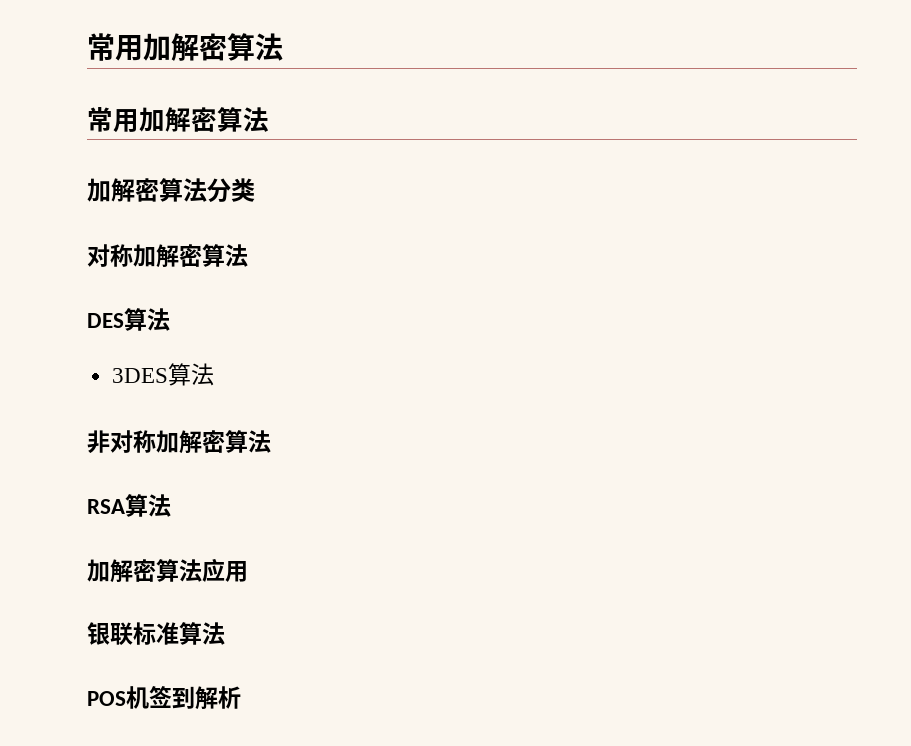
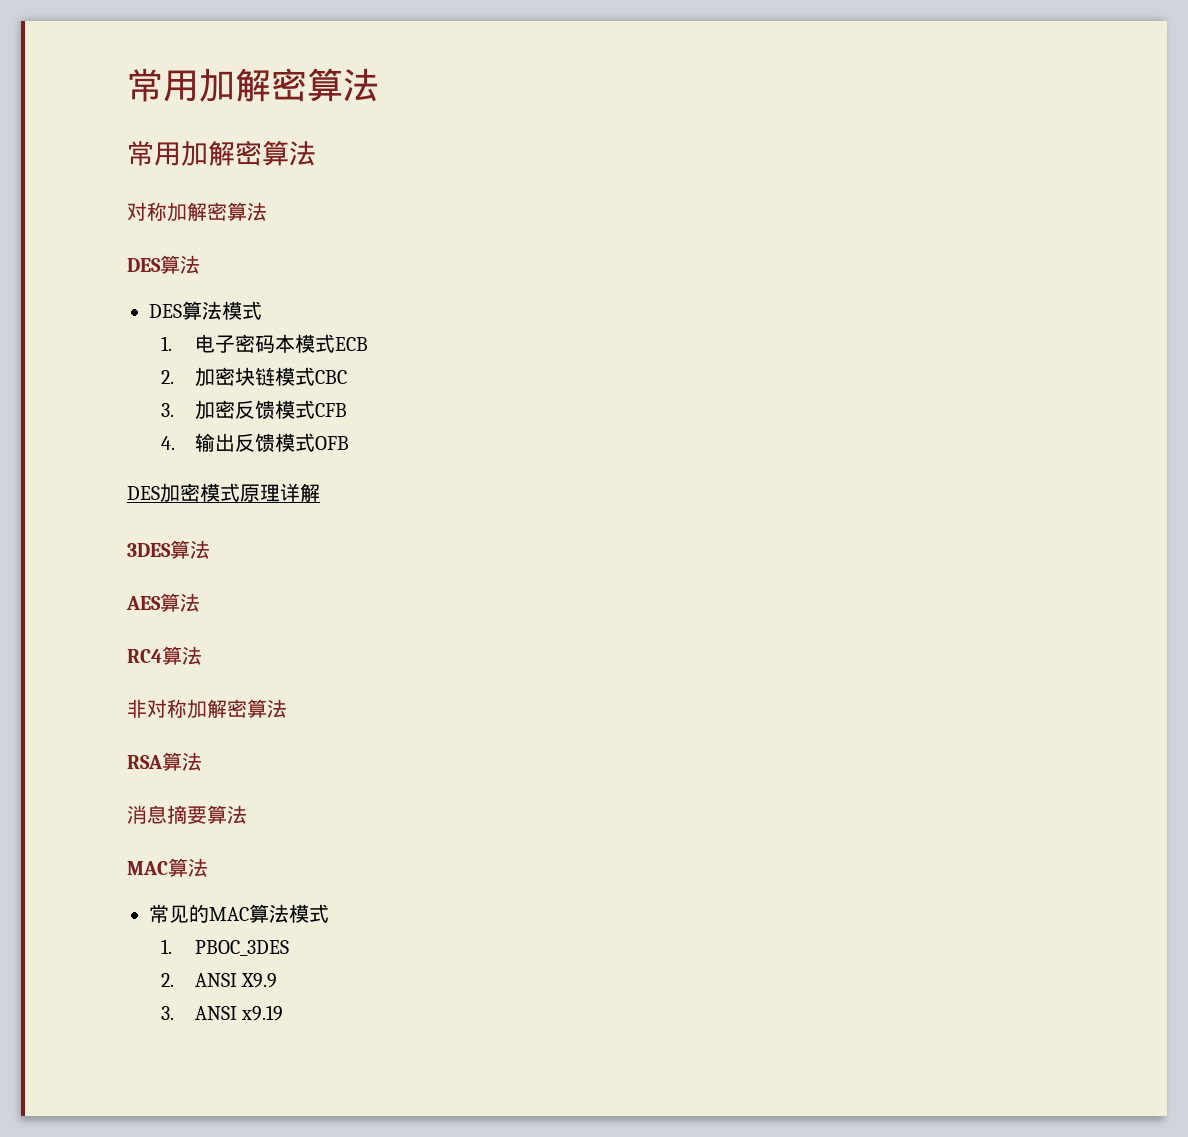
- 加解密算法分类
+ DES算法模式
+ 1.电子密码本模式ECB
+ 2.加密块链模式CBC
+ 3.加密反馈模式CFB
+ 4.输出反馈模式OFB
+ DES加密模式原理详解
  3DES算法
+ AES算法
+ RC4算法
- 加解密算法应用
- 银联标准算法
- POS机签到解析
+ 消息摘要算法
+ MAC算法
+ 常见的MAC算法模式
+ 1. PBOC_3DES
+ 2. ANSI X9.9
+ 3. ANSI x9.19

